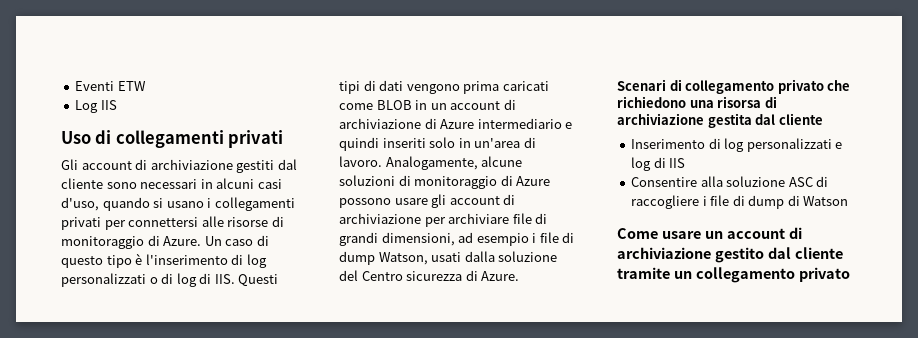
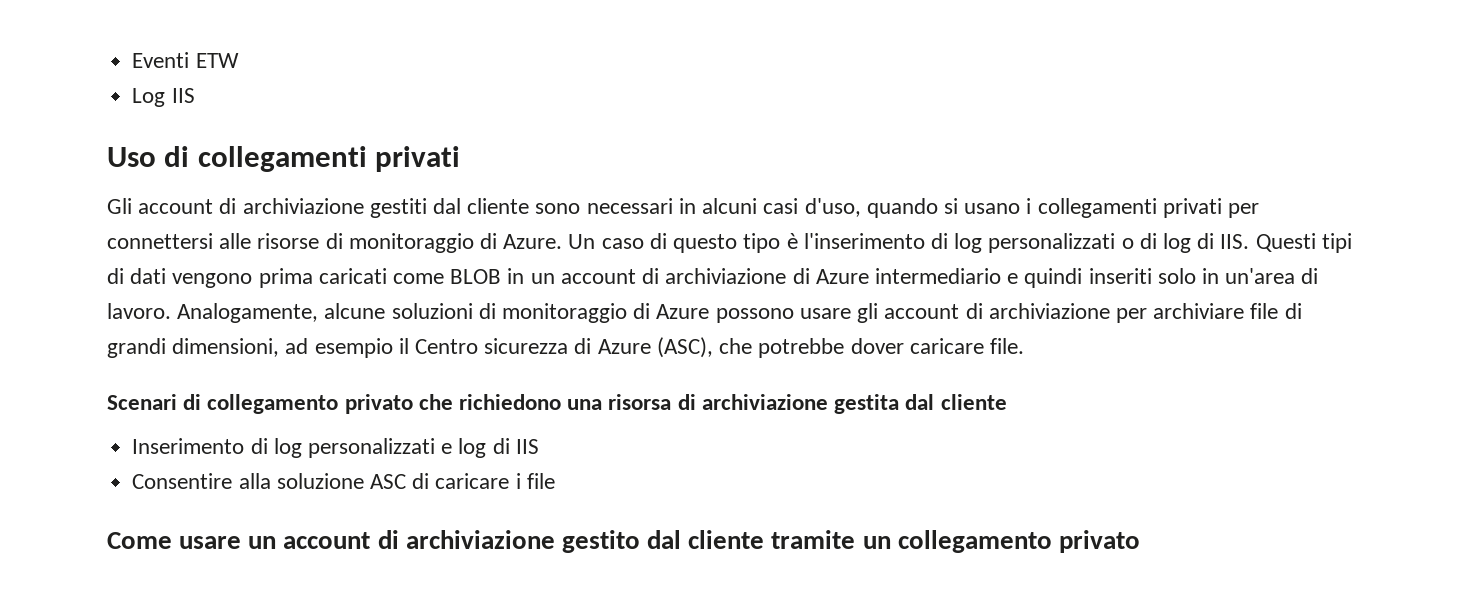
- Analogamente, alcune soluzioni di monitoraggio di Azure possono usare gli account di archiviazione per archiviare file di grandi dimensioni, ad esempio i file di dump Watson, usati dalla soluzione del Centro sicurezza di Azure.
+ Analogamente, alcune soluzioni di monitoraggio di Azure possono usare gli account di archiviazione per archiviare file di grandi dimensioni, ad esempio il Centro sicurezza di Azure (ASC), che potrebbe dover caricare file.
- Consentire alla soluzione ASC di raccogliere i file di dump di Watson
+ Consentire alla soluzione ASC di caricare i file

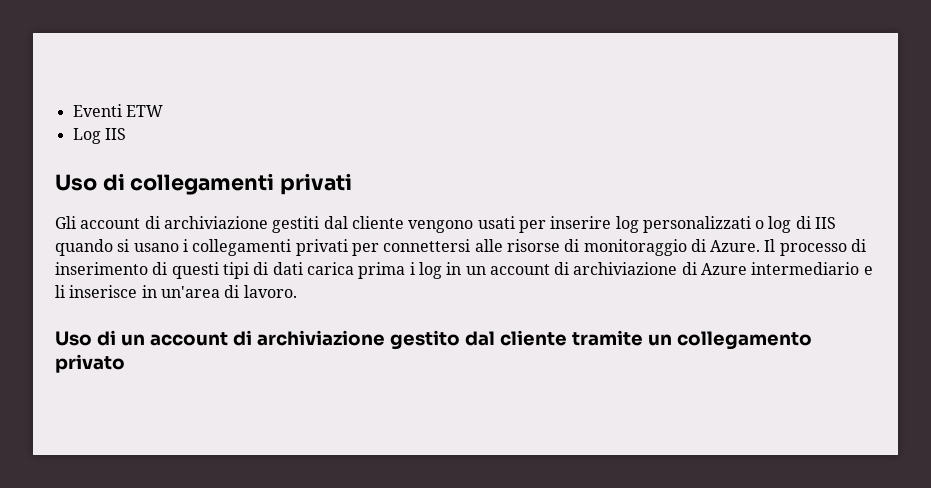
- Gli account di archiviazione gestiti dal cliente sono necessari in alcuni casi d'uso, quando si usano i collegamenti privati per connettersi alle risorse di monitoraggio di Azure.
+ Gli account di archiviazione gestiti dal cliente vengono usati per inserire log personalizzati o log di IIS quando si usano i collegamenti privati per connettersi alle risorse di monitoraggio di Azure.
- Un caso di questo tipo è l'inserimento di log personalizzati o di log di IIS. Questi tipi di dati vengono prima caricati come BLOB in un account di archiviazione di Azure intermediario e quindi inseriti solo in un'area di lavoro. Analogamente, alcune soluzioni di monitoraggio di Azure possono usare gli account di archiviazione per archiviare file di grandi dimensioni, ad esempio il Centro sicurezza di Azure (ASC), che potrebbe dover caricare file.
- Scenari di collegamento privato che richiedono una risorsa di archiviazione gestita dal cliente
- Inserimento di log personalizzati e log di IIS
- Consentire alla soluzione ASC di caricare i file
- Come usare un account di archiviazione gestito dal cliente tramite un collegamento privato
+ Il processo di inserimento di questi tipi di dati carica prima i log in un account di archiviazione di Azure intermediario e li inserisce in un'area di lavoro.
+ Uso di un account di archiviazione gestito dal cliente tramite un collegamento privato

